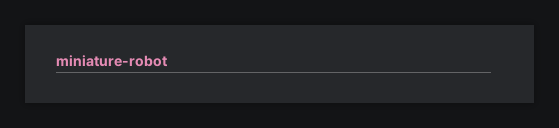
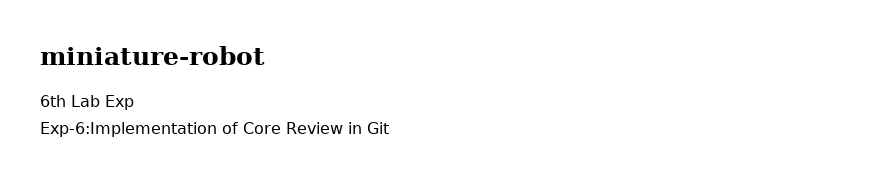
+ 6th Lab Exp
+ Exp-6:Implementation of Core Review in Git

